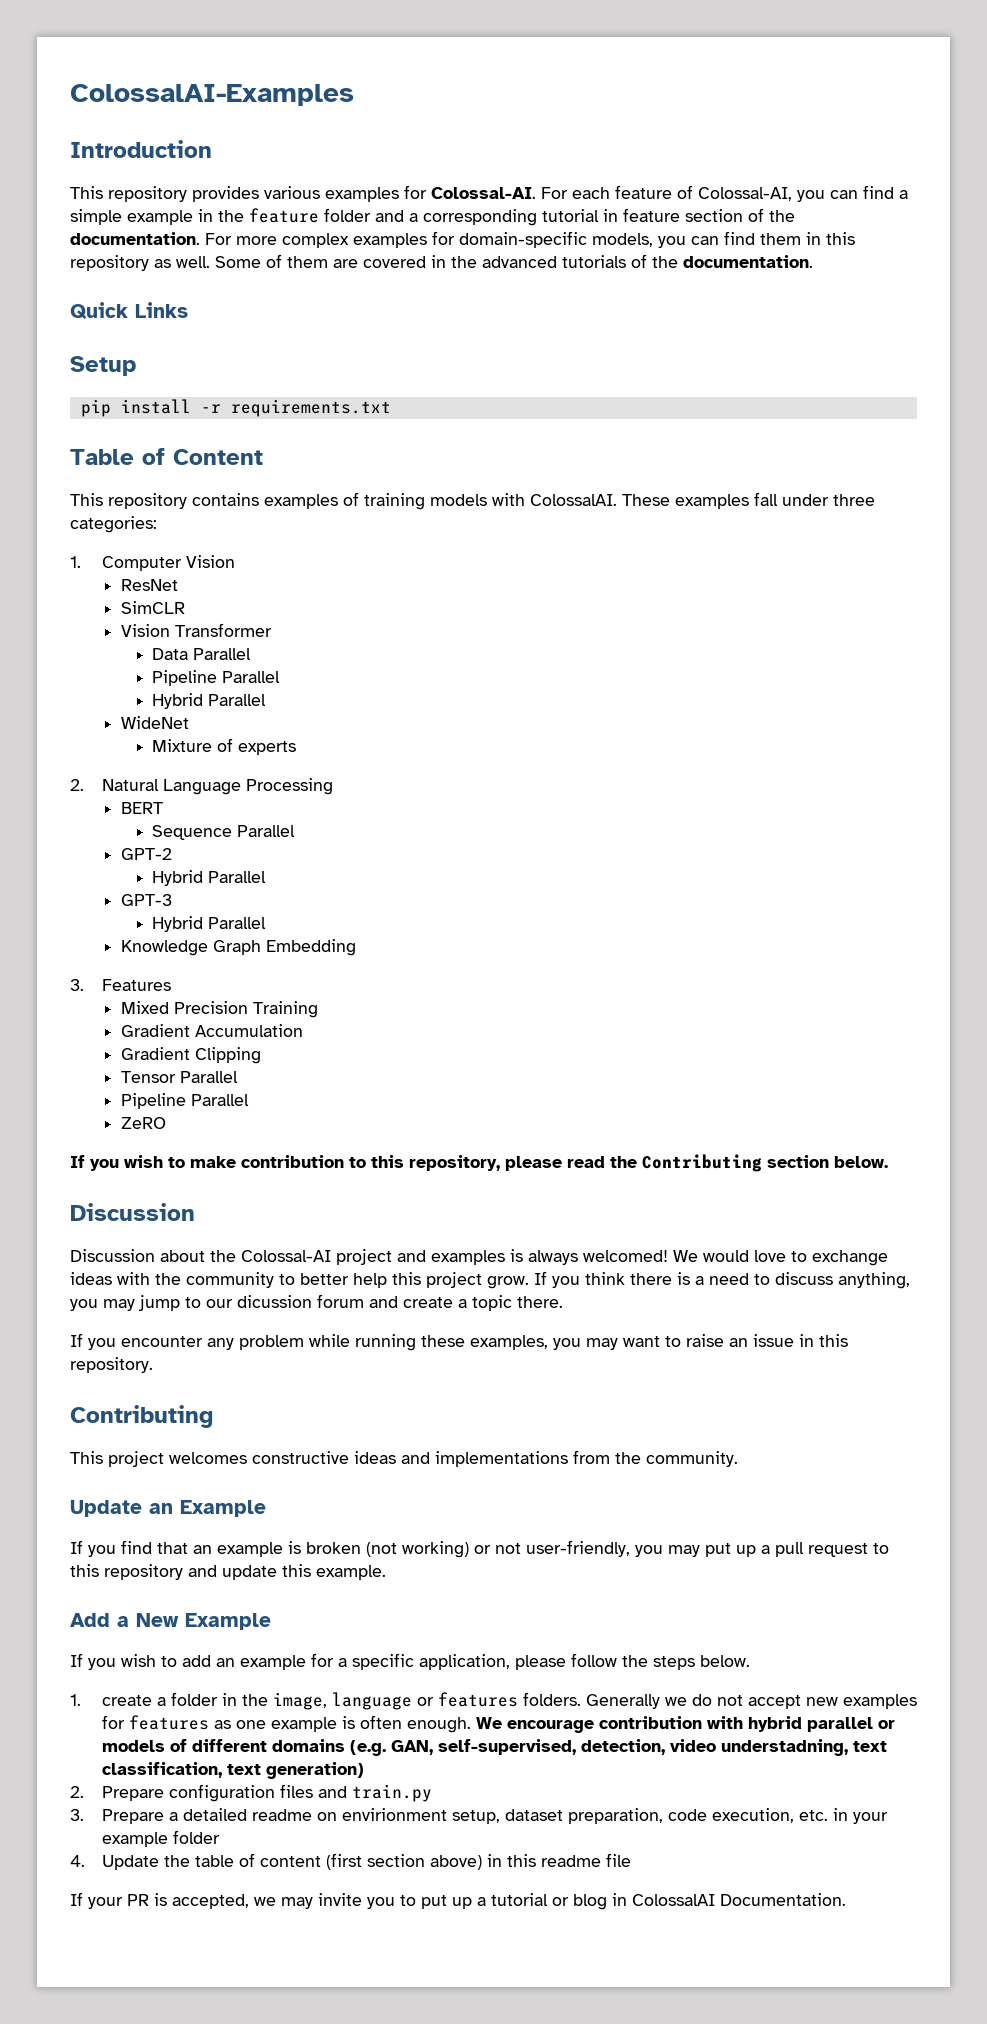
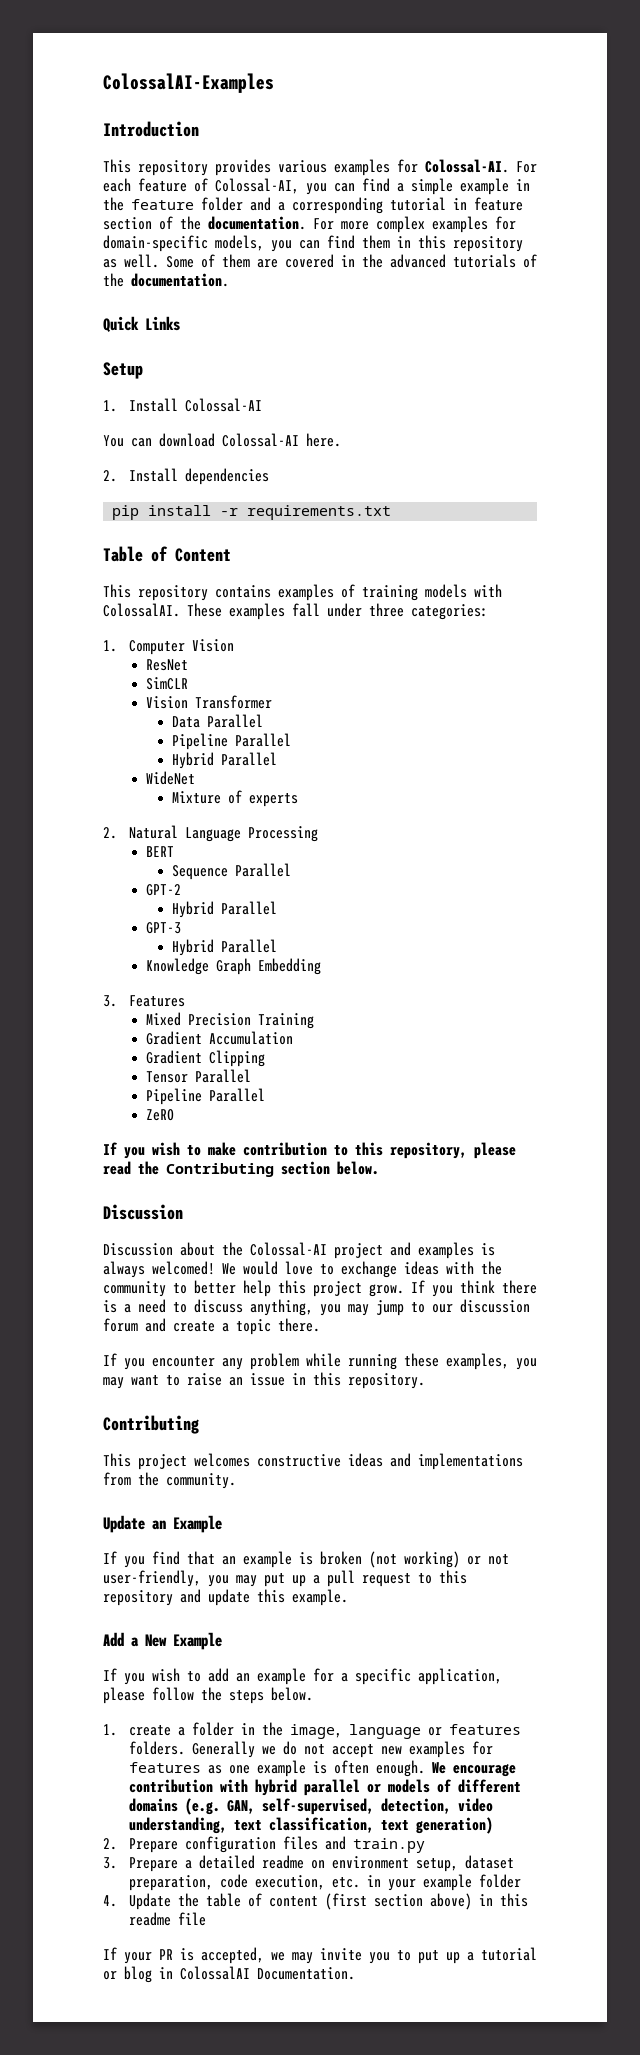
+ 1. Install Colossal-AI
+ You can download Colossal-AI here.
+ 2. Install dependencies
- If you think there is a need to discuss anything, you may jump to our dicussion forum and create a topic there.
+ If you think there is a need to discuss anything, you may jump to our discussion forum and create a topic there.
- We encourage contribution with hybrid parallel or models of different domains (e.g. GAN, self-supervised, detection, video understadning, text classification, text generation)
+ We encourage contribution with hybrid parallel or models of different domains (e.g. GAN, self-supervised, detection, video understanding, text classification, text generation)
- 3. Prepare a detailed readme on envirionment setup, dataset preparation, code execution, etc. in your example folder
+ 3. Prepare a detailed readme on environment setup, dataset preparation, code execution, etc. in your example folder

